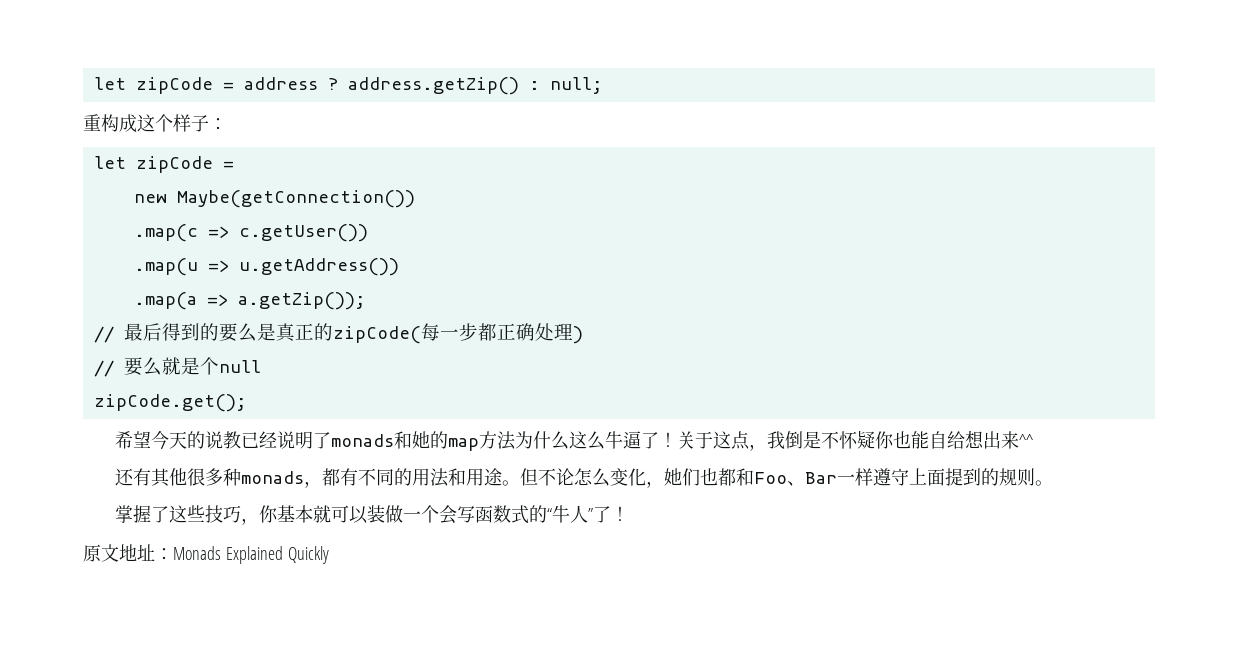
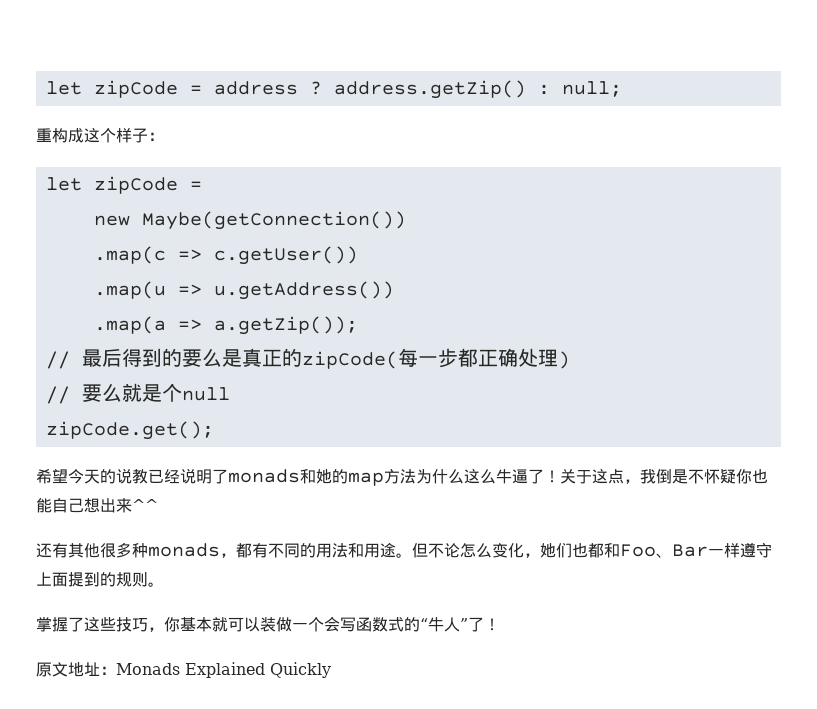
- 关于这点，我倒是不怀疑你也能自给想出来^^
+ 关于这点，我倒是不怀疑你也能自己想出来^^

